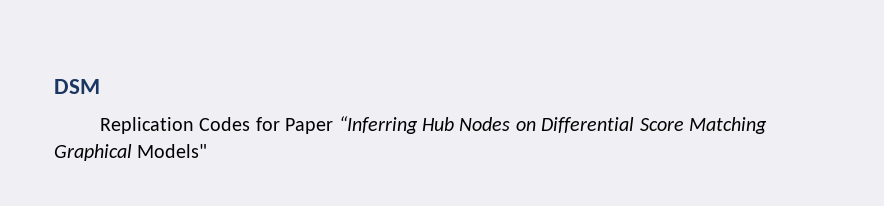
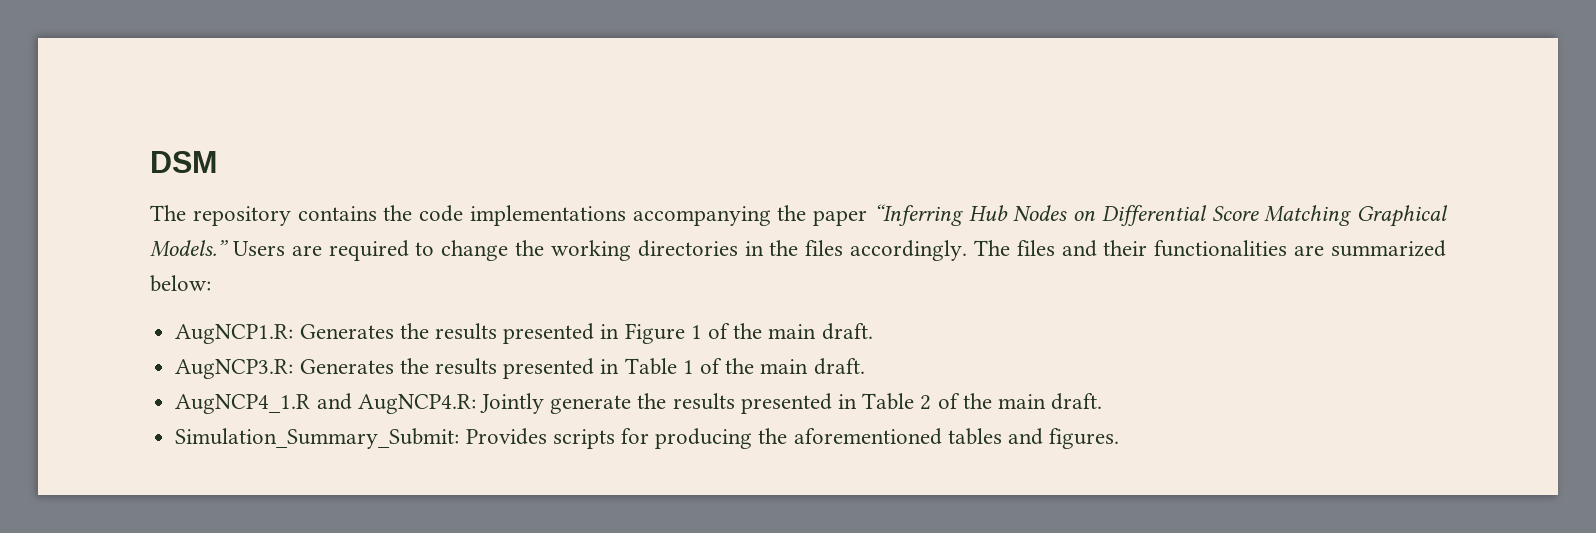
- Replication Codes for Paper “Inferring Hub Nodes on Differential Score Matching Graphical Models"
+ The repository contains the code implementations accompanying the paper “Inferring Hub Nodes on Differential Score Matching Graphical Models.” Users are required to change the working directories in the files accordingly. The files and their functionalities are summarized below:
+ AugNCP1.R: Generates the results presented in Figure 1 of the main draft.
+ AugNCP3.R: Generates the results presented in Table 1 of the main draft.
+ AugNCP4_1.R and AugNCP4.R: Jointly generate the results presented in Table 2 of the main draft.
+ Simulation_Summary_Submit: Provides scripts for producing the aforementioned tables and figures.

